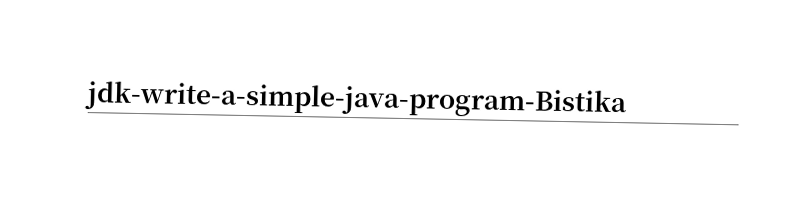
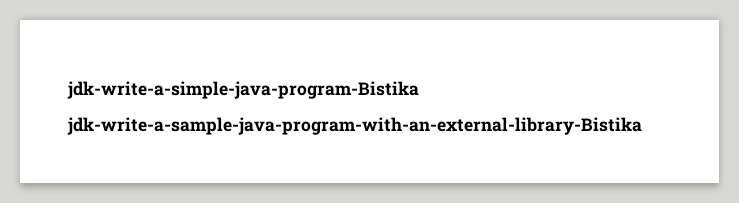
+ jdk-write-a-sample-java-program-with-an-external-library-Bistika

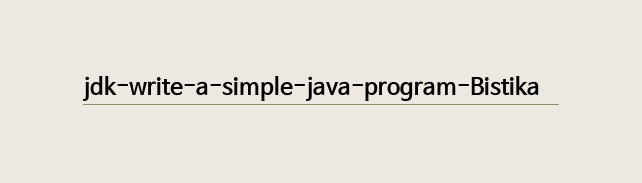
- jdk-write-a-sample-java-program-with-an-external-library-Bistika

